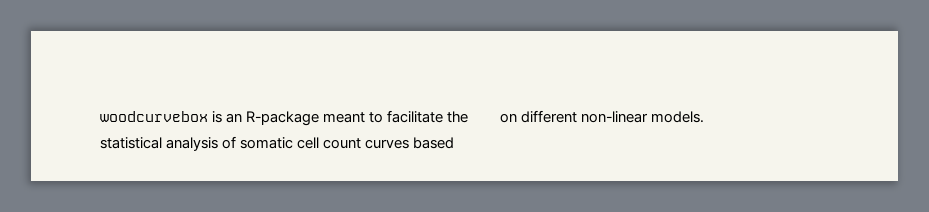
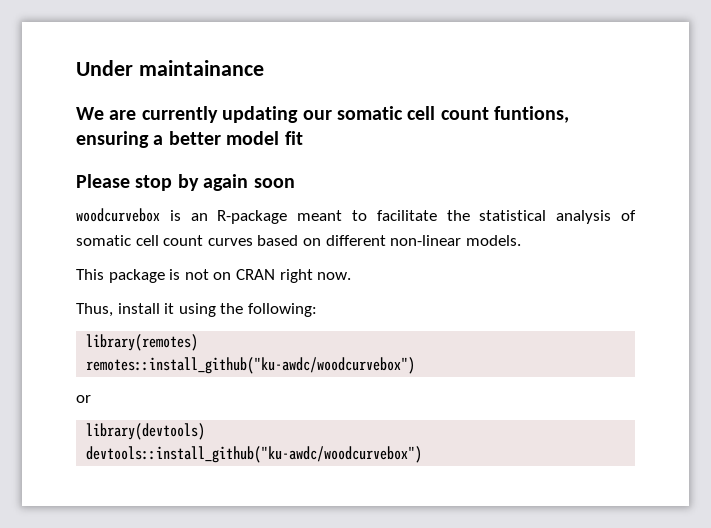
+ Under maintainance
+ We are currently updating our somatic cell count funtions, ensuring a better model fit
+ Please stop by again soon
+ This package is not on CRAN right now.
+ Thus, install it using the following:
+ library(remotes)
+ remotes::install_github("ku-awdc/woodcurvebox")
+ or
+ library(devtools)
+ devtools::install_github("ku-awdc/woodcurvebox")

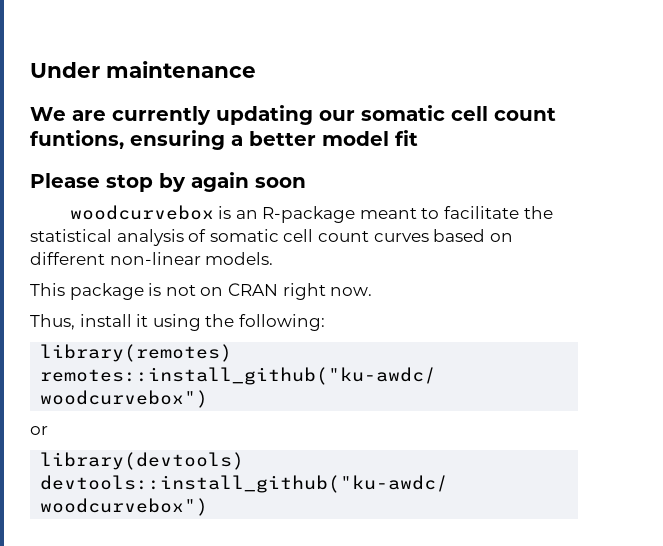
- Under maintainance
+ Under maintenance

